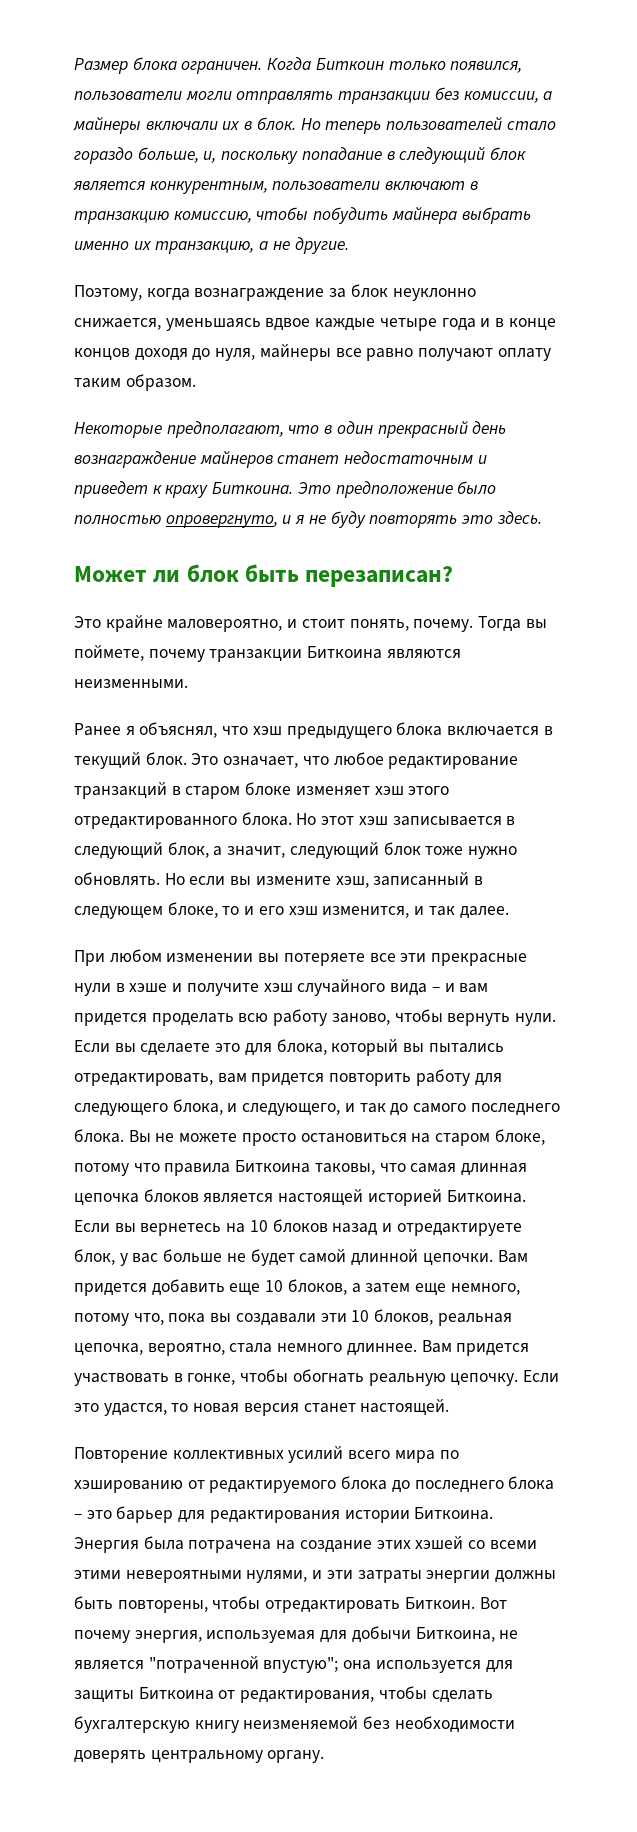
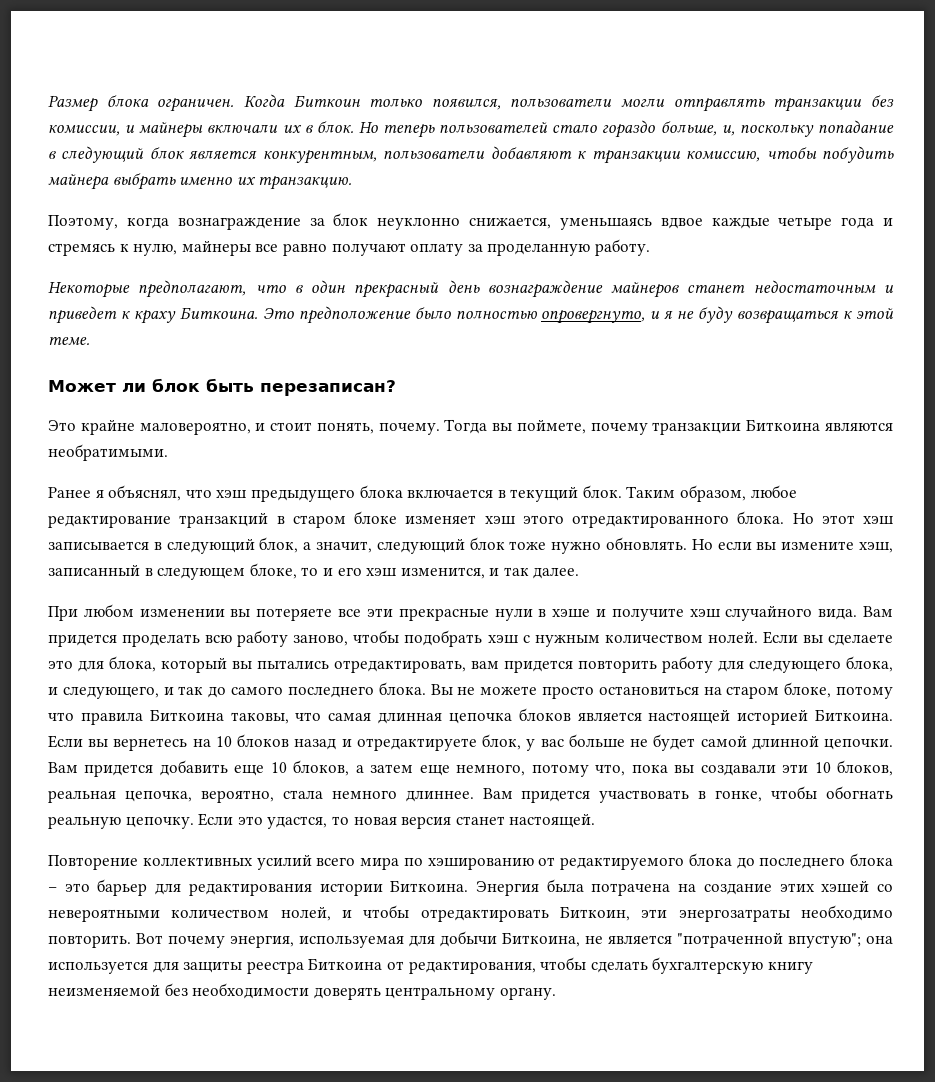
- Когда Биткоин только появился, пользователи могли отправлять транзакции без комиссии, а майнеры включали их в блок.
+ Когда Биткоин только появился, пользователи могли отправлять транзакции без комиссии, и майнеры включали их в блок.
- Но теперь пользователей стало гораздо больше, и, поскольку попадание в следующий блок является конкурентным, пользователи включают в транзакцию комиссию, чтобы побудить майнера выбрать именно их транзакцию, а не другие.
+ Но теперь пользователей стало гораздо больше, и, поскольку попадание в следующий блок является конкурентным, пользователи добавляют к транзакции комиссию, чтобы побудить майнера выбрать именно их транзакцию.
- Поэтому, когда вознаграждение за блок неуклонно снижается, уменьшаясь вдвое каждые четыре года и в конце концов доходя до нуля, майнеры все равно получают оплату таким образом.
+ Поэтому, когда вознаграждение за блок неуклонно снижается, уменьшаясь вдвое каждые четыре года и стремясь к нулю, майнеры все равно получают оплату за проделанную работу.
- Это предположение было полностью опровергнуто, и я не буду повторять это здесь.
+ Это предположение было полностью опровергнуто, и я не буду возвращаться к этой теме.
- Тогда вы поймете, почему транзакции Биткоина являются неизменными.
+ Тогда вы поймете, почему транзакции Биткоина являются необратимыми.
- Это означает, что любое редактирование транзакций в старом блоке изменяет хэш этого отредактированного блока.
+ Таким образом, любое редактирование транзакций в старом блоке изменяет хэш этого отредактированного блока.
- При любом изменении вы потеряете все эти прекрасные нули в хэше и получите хэш случайного вида – и вам придется проделать всю работу заново, чтобы вернуть нули.
+ При любом изменении вы потеряете все эти прекрасные нули в хэше и получите хэш случайного вида. Вам придется проделать всю работу заново, чтобы подобрать хэш с нужным количеством нолей.
- Энергия была потрачена на создание этих хэшей со всеми этими невероятными нулями, и эти затраты энергии должны быть повторены, чтобы отредактировать Биткоин.
+ Энергия была потрачена на создание этих хэшей со невероятными количеством нолей, и чтобы отредактировать Биткоин, эти энергозатраты необходимо повторить.
- Вот почему энергия, используемая для добычи Биткоина, не является "потраченной впустую"; она используется для защиты Биткоина от редактирования, чтобы сделать бухгалтерскую книгу неизменяемой без необходимости доверять центральному органу.
+ Вот почему энергия, используемая для добычи Биткоина, не является "потраченной впустую"; она используется для защиты реестра Биткоина от редактирования, чтобы сделать бухгалтерскую книгу неизменяемой без необходимости доверять центральному органу.

